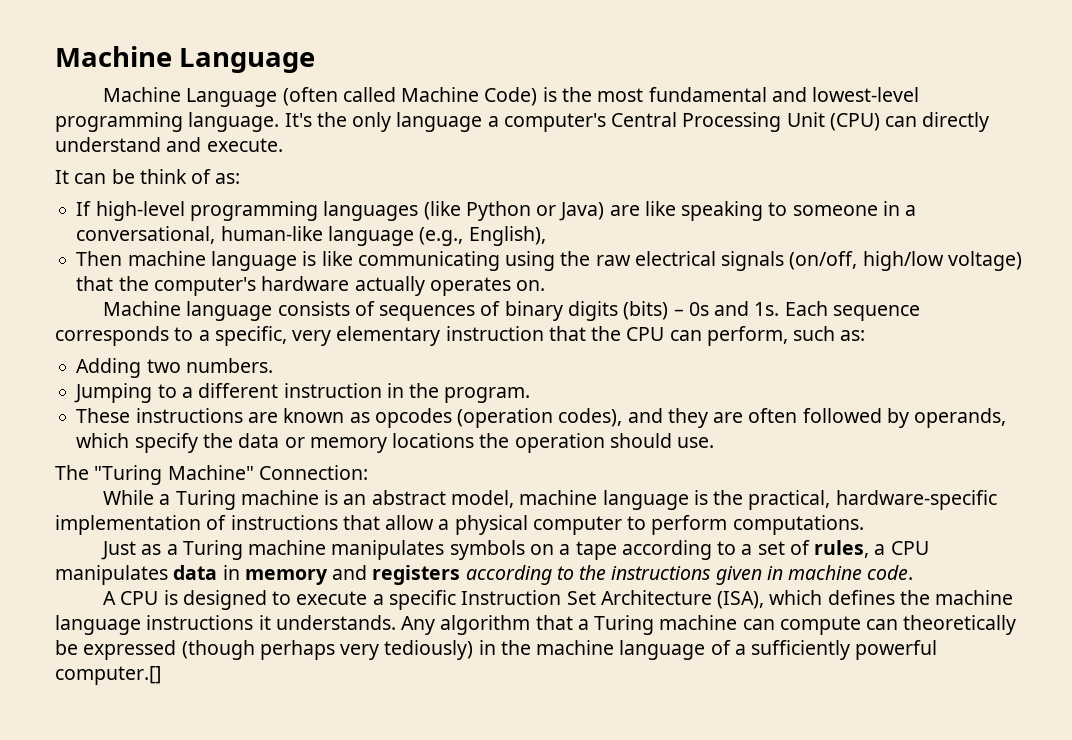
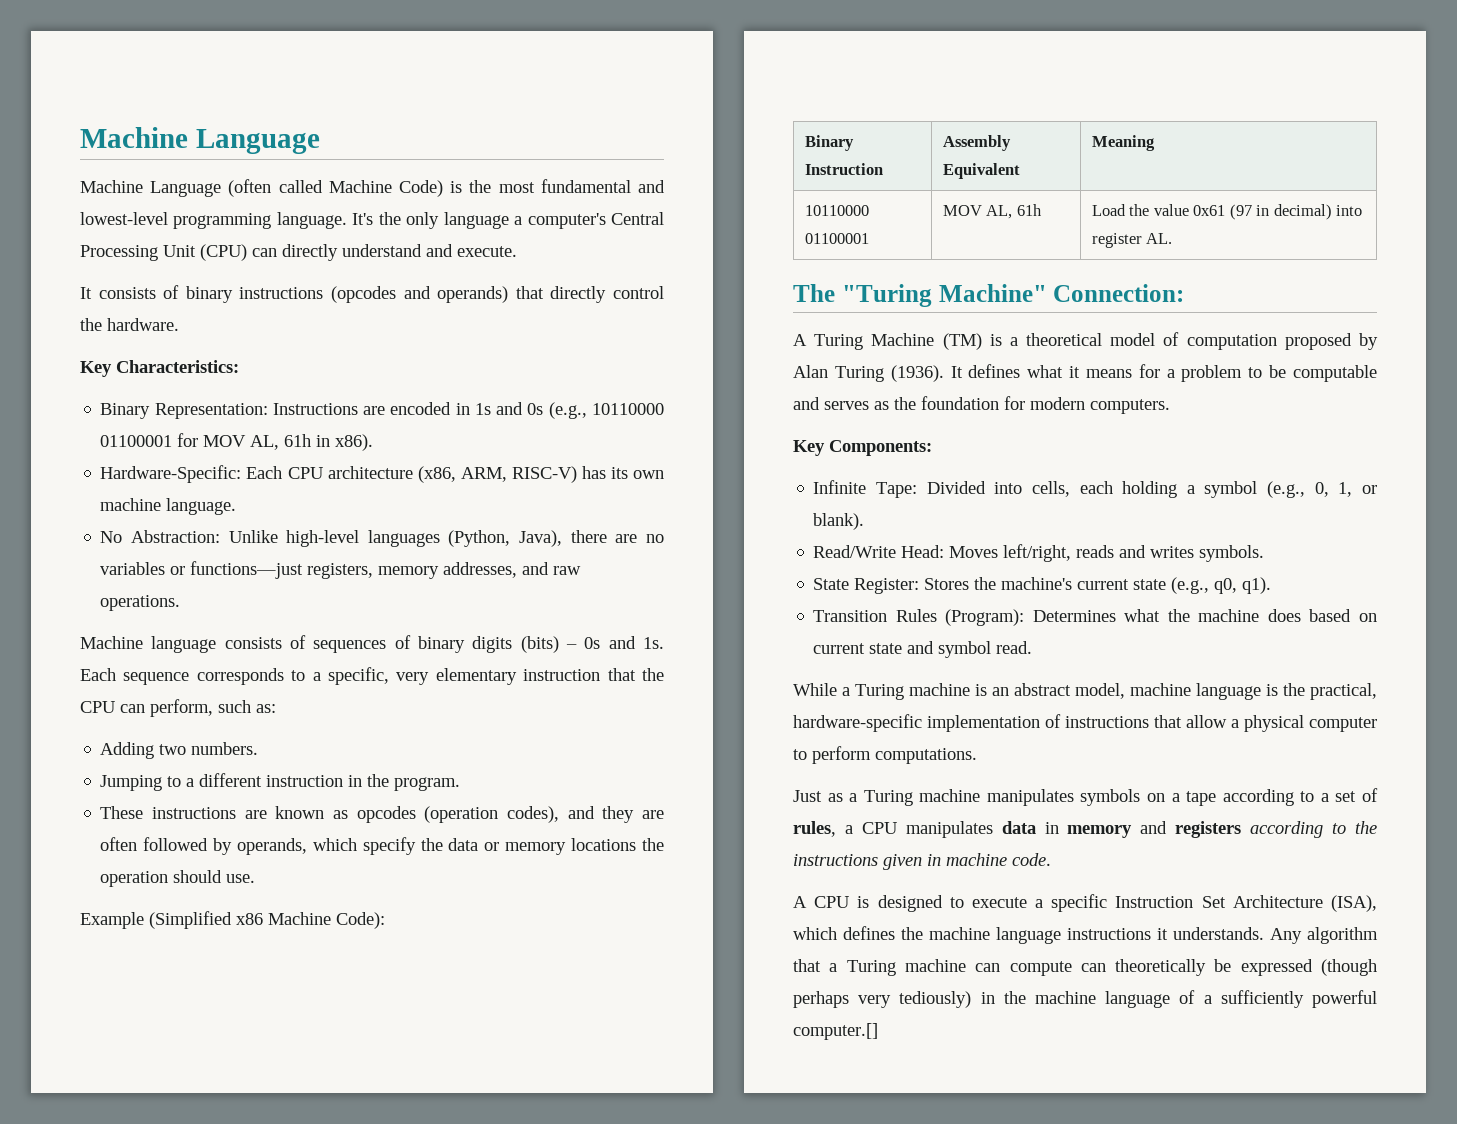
- It can be think of as:
- If high-level programming languages (like Python or Java) are like speaking to someone in a conversational, human-like language (e.g., English),
- Then machine language is like communicating using the raw electrical signals (on/off, high/low voltage) that the computer's hardware actually operates on.
+ It consists of binary instructions (opcodes and operands) that directly control the hardware.
+ Key Characteristics:
+ Binary Representation: Instructions are encoded in 1s and 0s (e.g., 10110000 01100001 for MOV AL, 61h in x86).
+ Hardware-Specific: Each CPU architecture (x86, ARM, RISC-V) has its own machine language.
+ No Abstraction: Unlike high-level languages (Python, Java), there are no variables or functions—just registers, memory addresses, and raw operations.
+ Example (Simplified x86 Machine Code):
+ Binary Instruction | Assembly Equivalent | Meaning
+ 10110000 01100001 | MOV AL, 61h | Load the value 0x61 (97 in decimal) into register AL.
  The "Turing Machine" Connection:
+ A Turing Machine (TM) is a theoretical model of computation proposed by Alan Turing (1936). It defines what it means for a problem to be computable and serves as the foundation for modern computers.
+ Key Components:
+ Infinite Tape: Divided into cells, each holding a symbol (e.g., 0, 1, or blank).
+ Read/Write Head: Moves left/right, reads and writes symbols.
+ State Register: Stores the machine's current state (e.g., q0, q1).
+ Transition Rules (Program): Determines what the machine does based on current state and symbol read.

